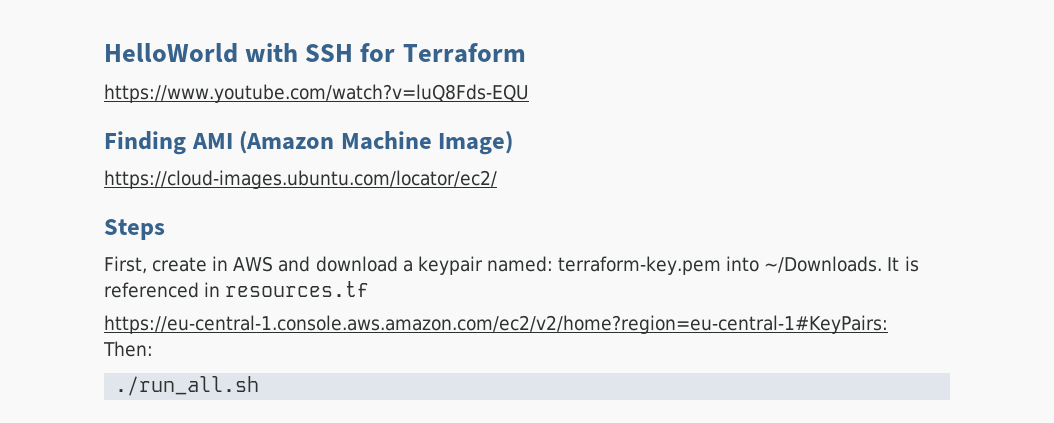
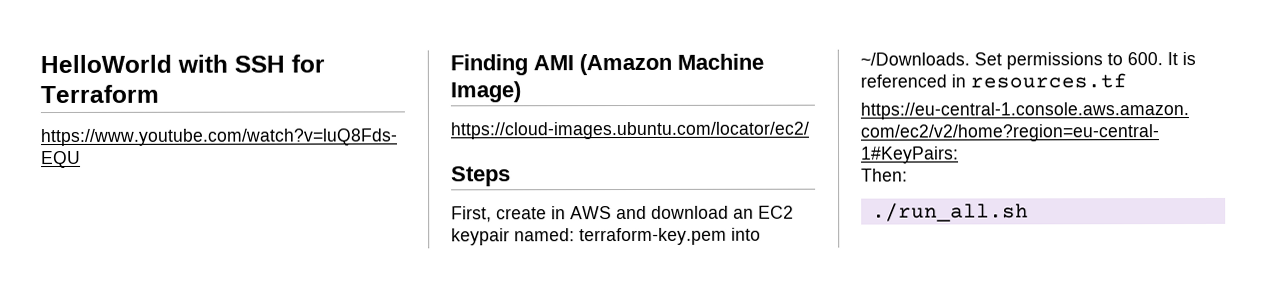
- First, create in AWS and download a keypair named: terraform-key.pem into ~/Downloads.
+ First, create in AWS and download an EC2 keypair named: terraform-key.pem into ~/Downloads.
- It is referenced in resources.tf
+ Set permissions to 600. It is referenced in resources.tf

